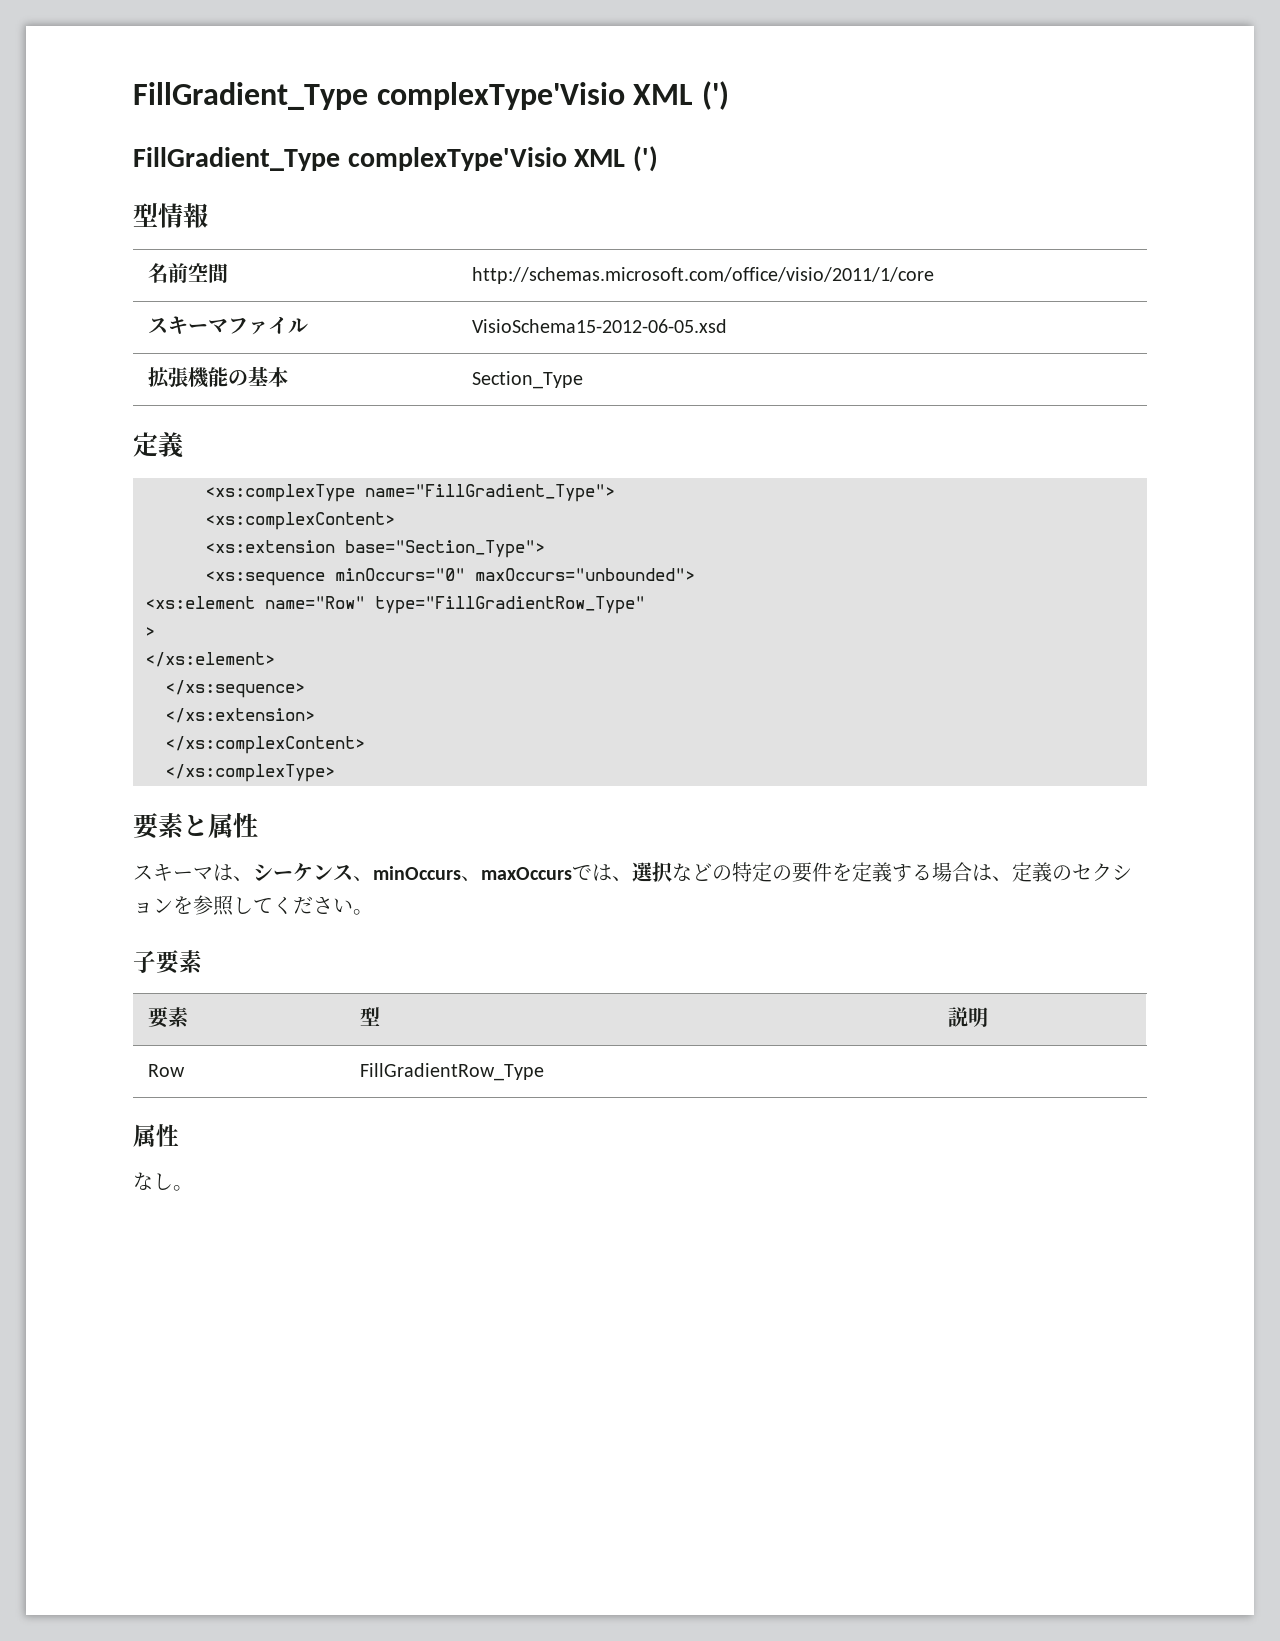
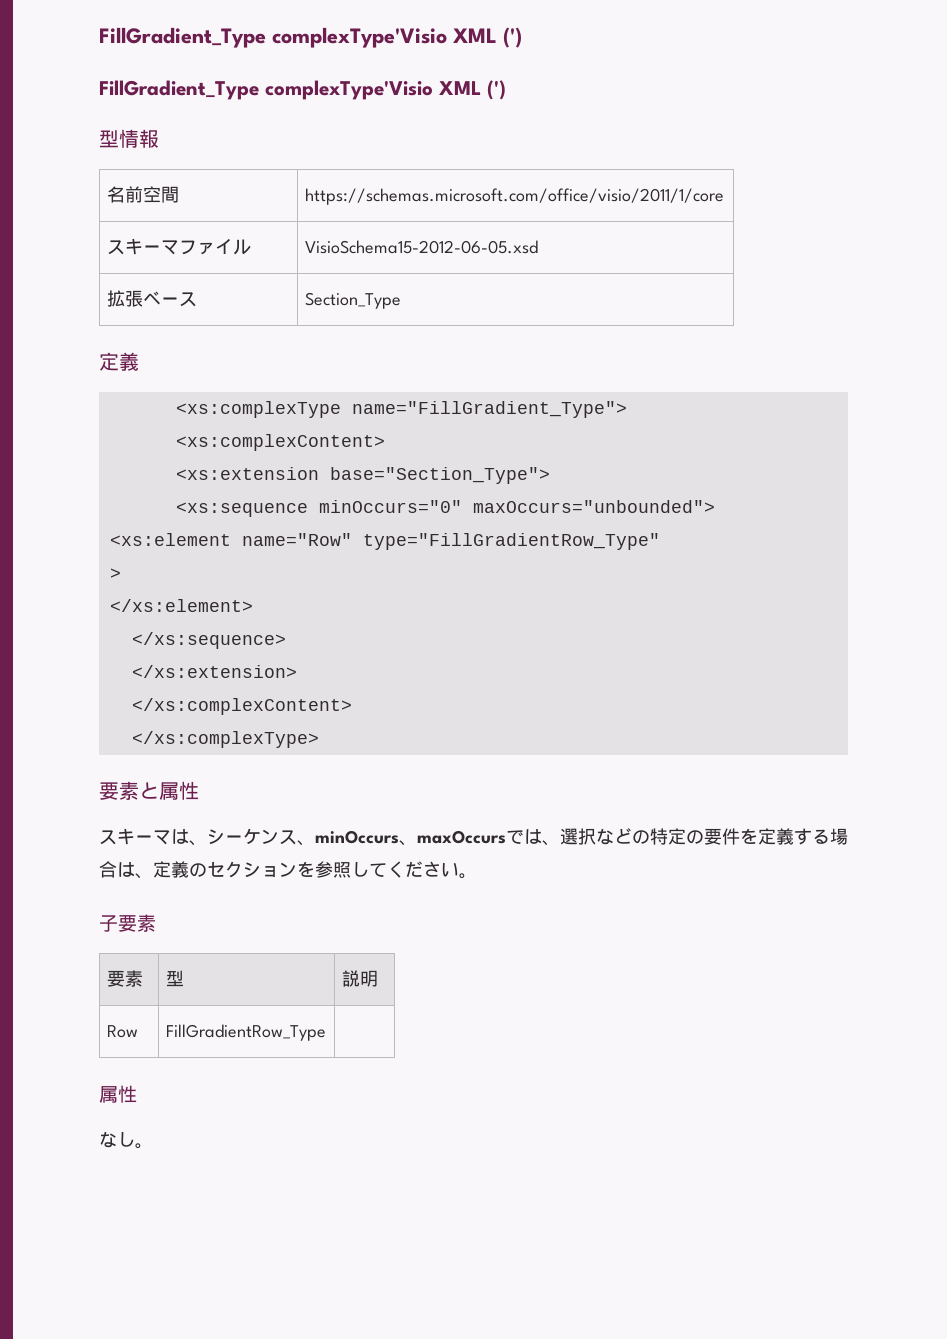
- 名前空間 | http://schemas.microsoft.com/office/visio/2011/1/core
+ 名前空間 | https://schemas.microsoft.com/office/visio/2011/1/core
- 拡張機能の基本 | Section_Type
+ 拡張ベース | Section_Type

